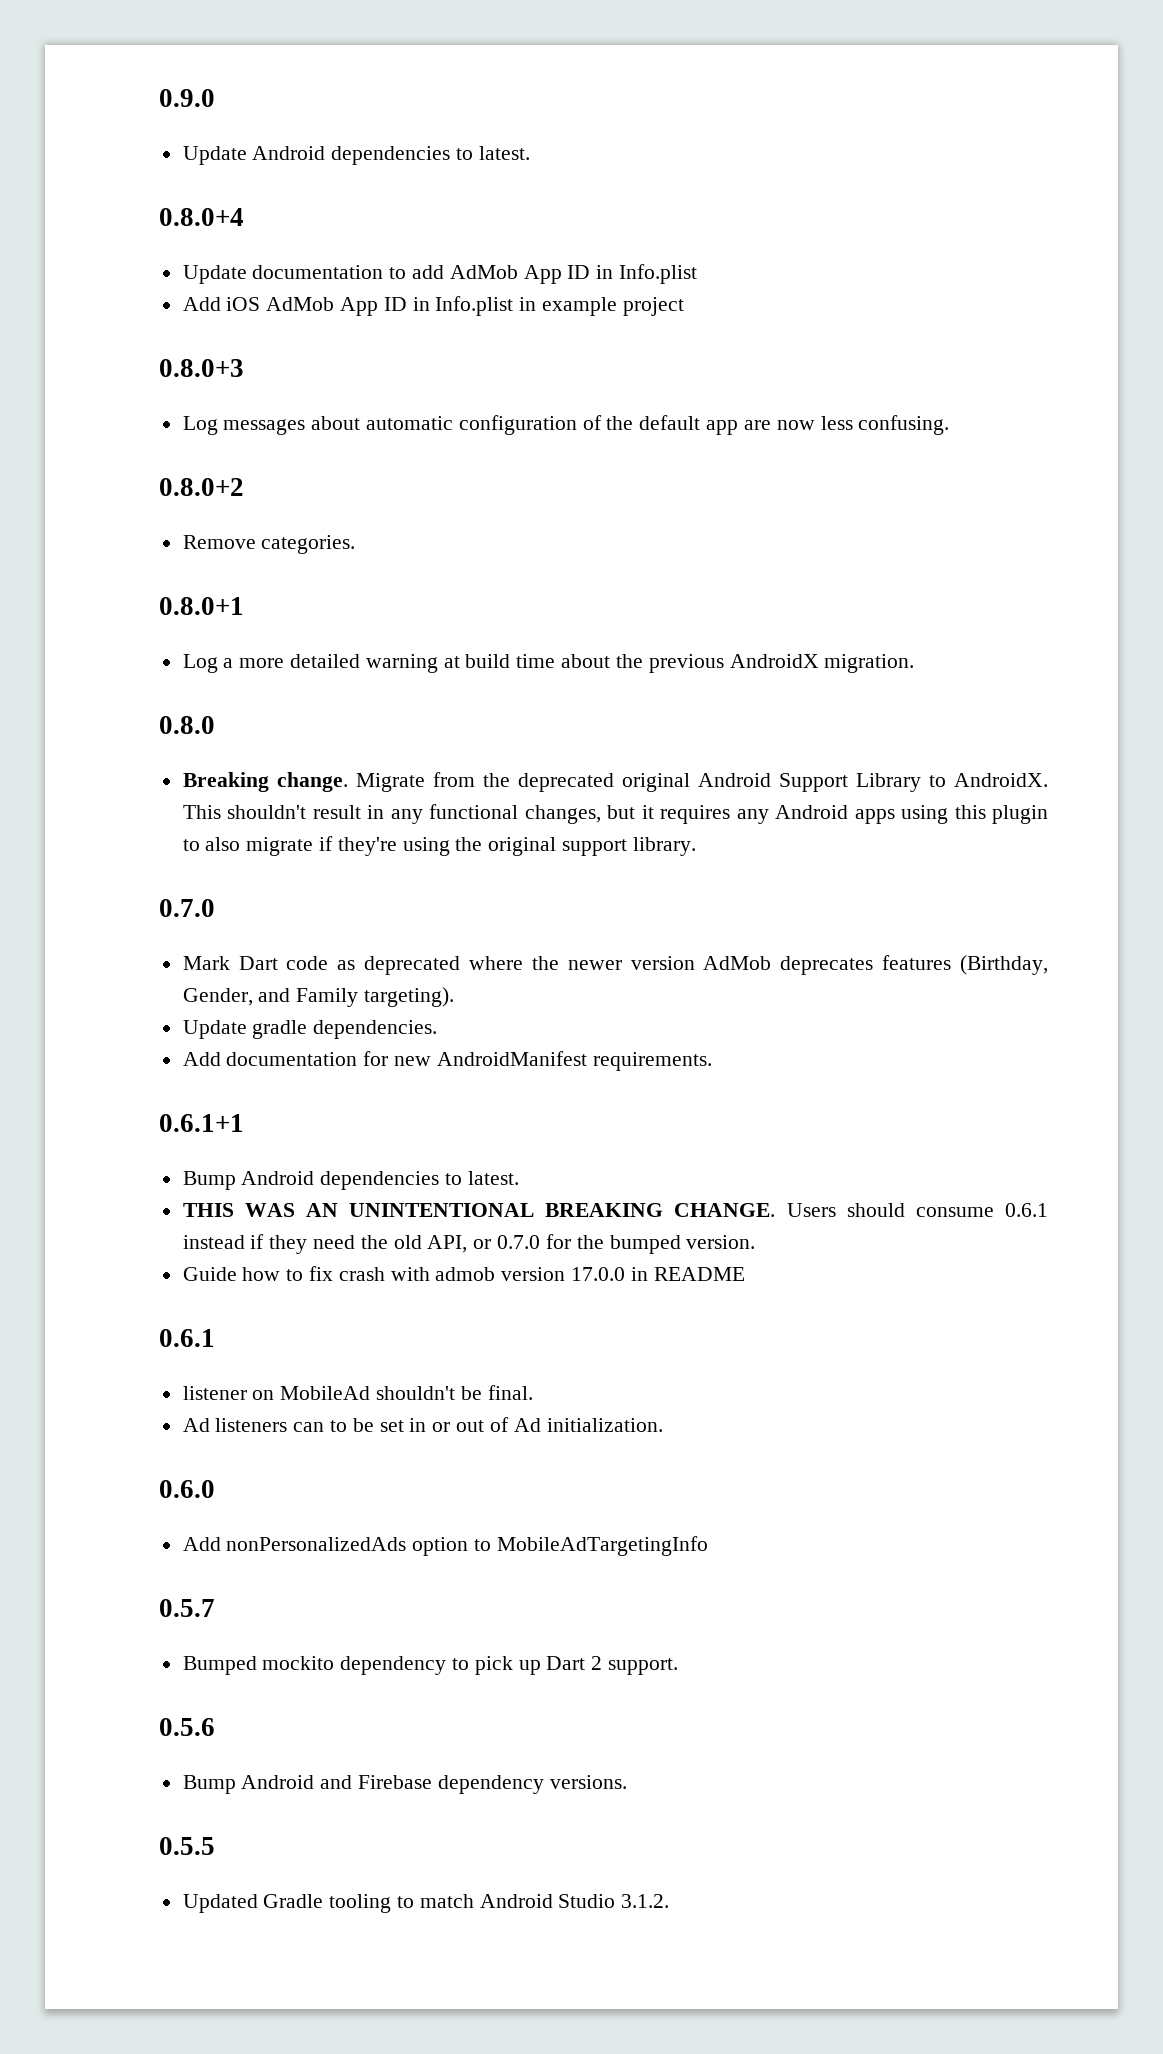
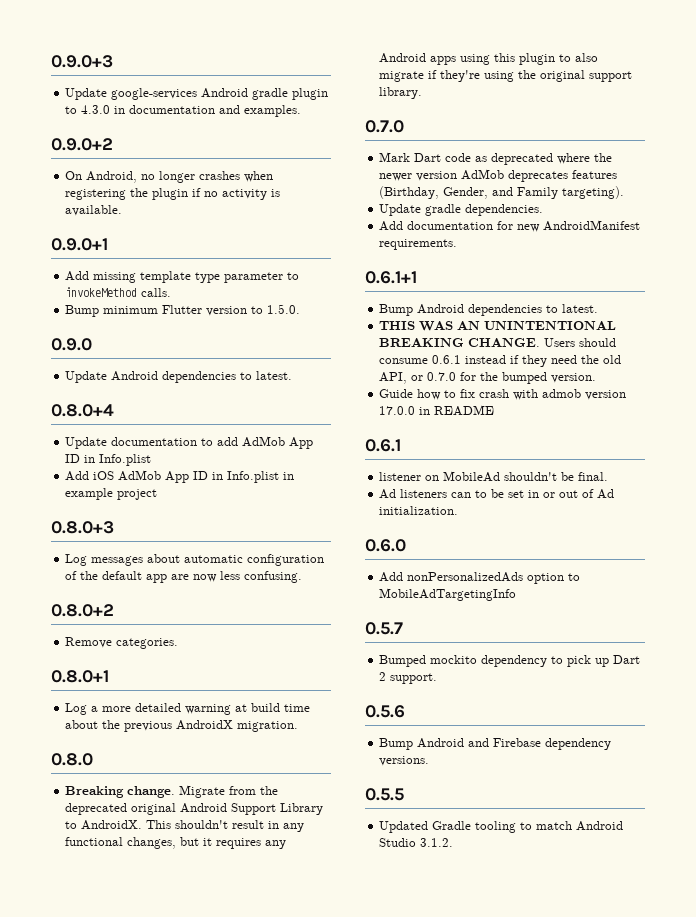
+ 0.9.0+3
+ Update google-services Android gradle plugin to 4.3.0 in documentation and examples.
+ 0.9.0+2
+ On Android, no longer crashes when registering the plugin if no activity is available.
+ 0.9.0+1
+ Add missing template type parameter to invokeMethod calls.
+ Bump minimum Flutter version to 1.5.0.

